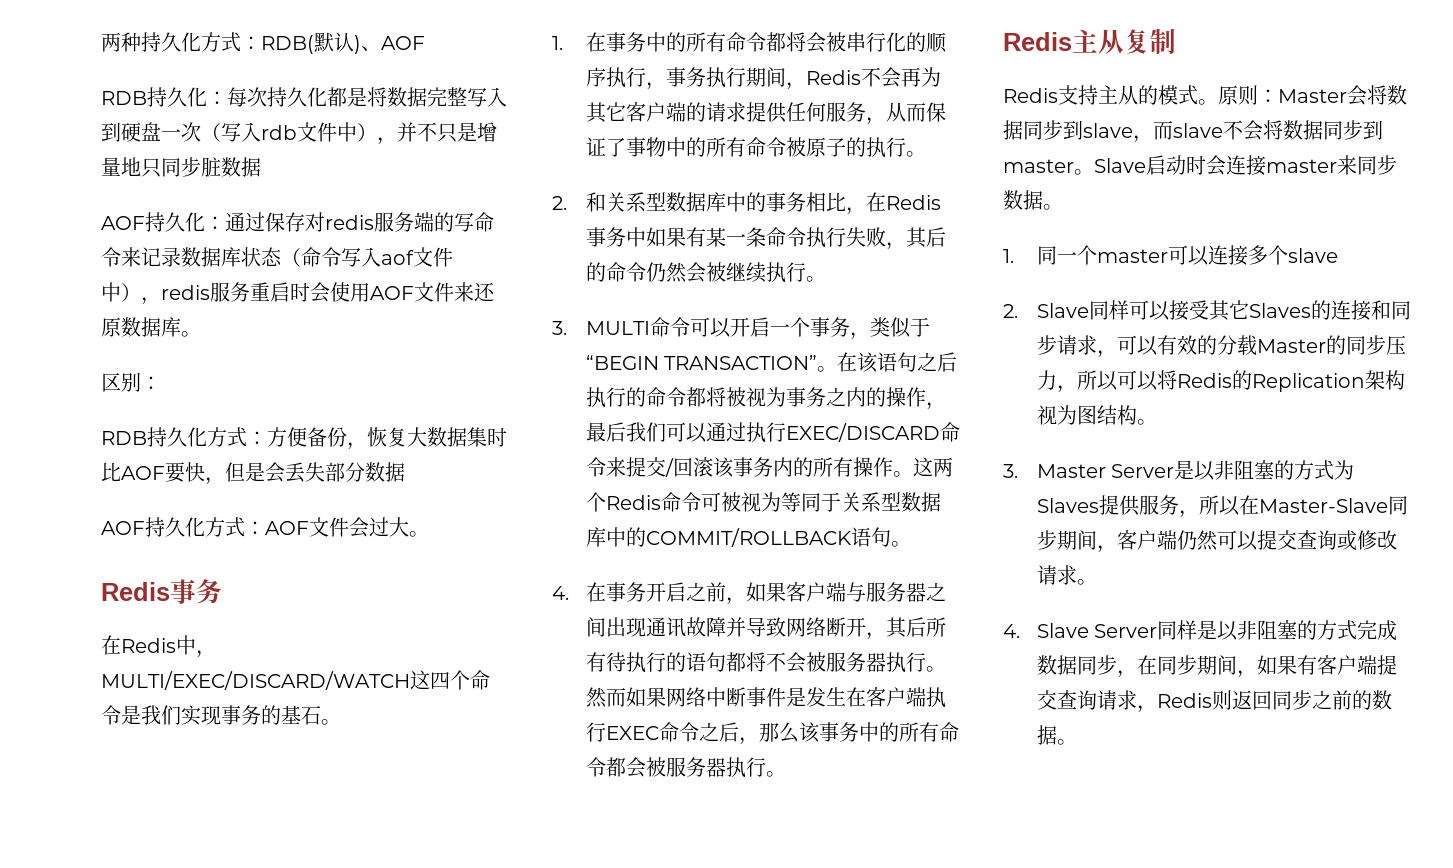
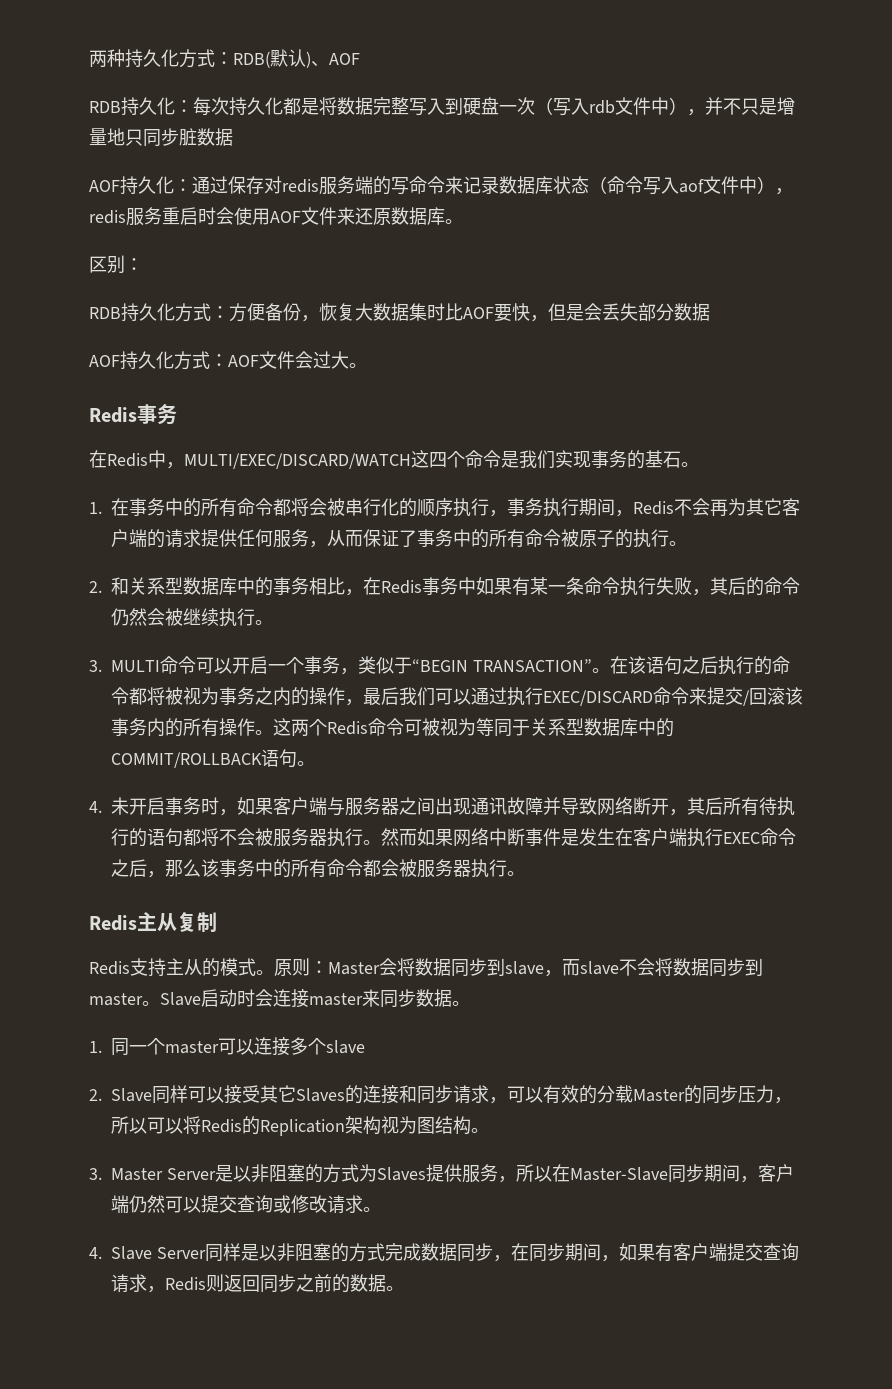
- 1.在事务中的所有命令都将会被串行化的顺序执行，事务执行期间，Redis不会再为其它客户端的请求提供任何服务，从而保证了事物中的所有命令被原子的执行。
+ 1.在事务中的所有命令都将会被串行化的顺序执行，事务执行期间，Redis不会再为其它客户端的请求提供任何服务，从而保证了事务中的所有命令被原子的执行。
- 4.在事务开启之前，如果客户端与服务器之间出现通讯故障并导致网络断开，其后所有待执行的语句都将不会被服务器执行。
+ 4.未开启事务时，如果客户端与服务器之间出现通讯故障并导致网络断开，其后所有待执行的语句都将不会被服务器执行。

